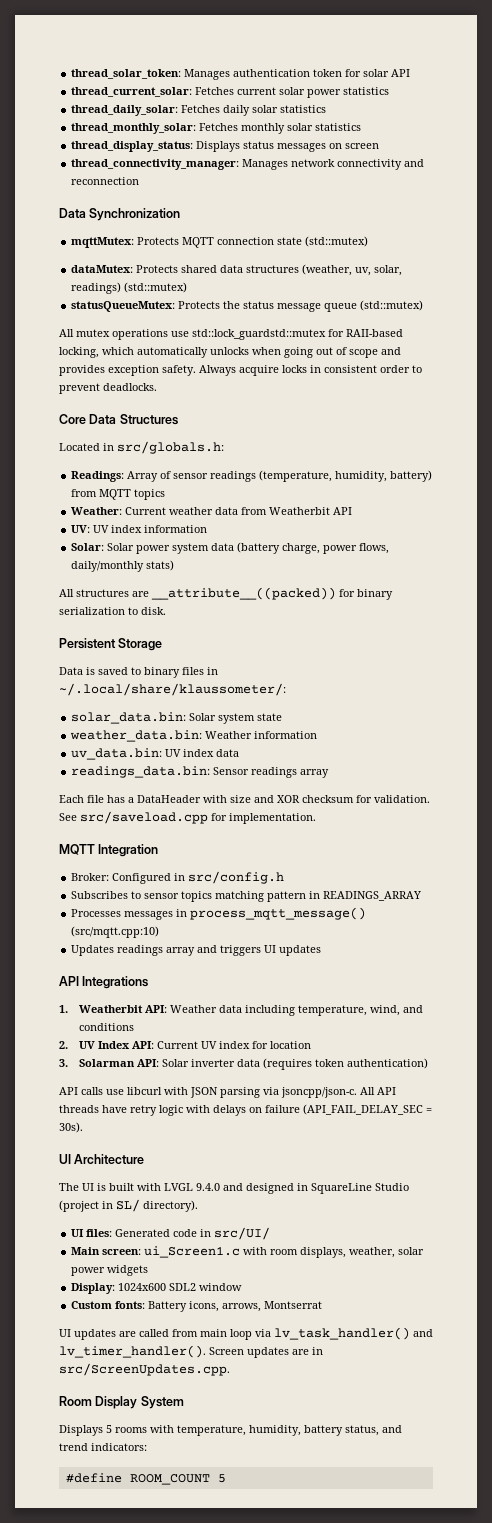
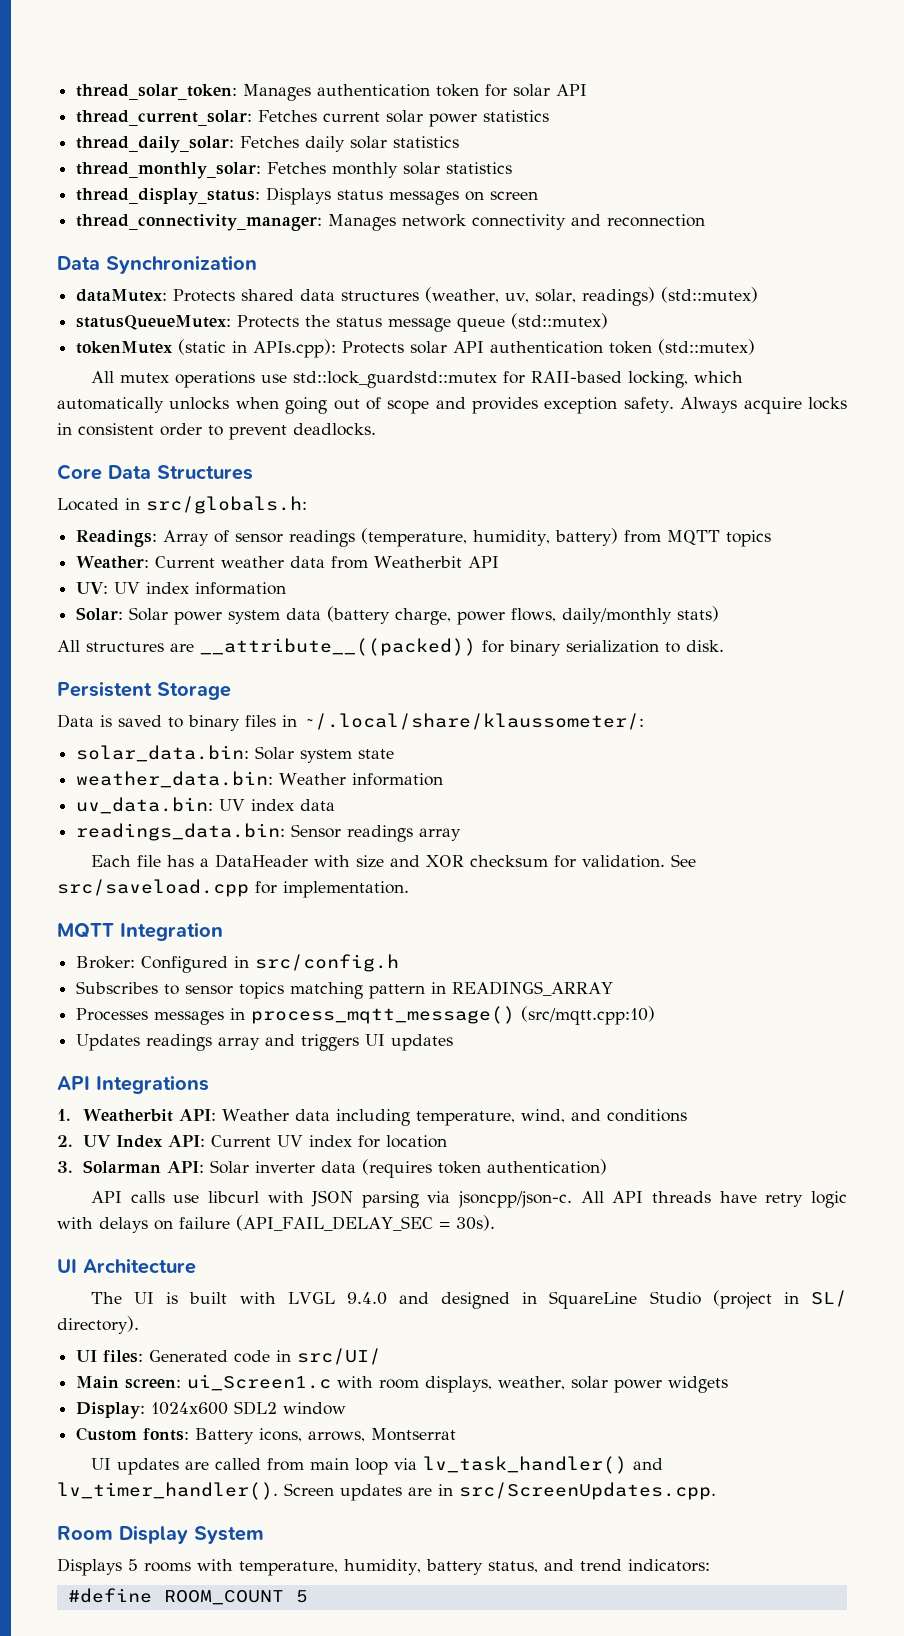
- mqttMutex: Protects MQTT connection state (std::mutex)
+ tokenMutex (static in APIs.cpp): Protects solar API authentication token (std::mutex)

